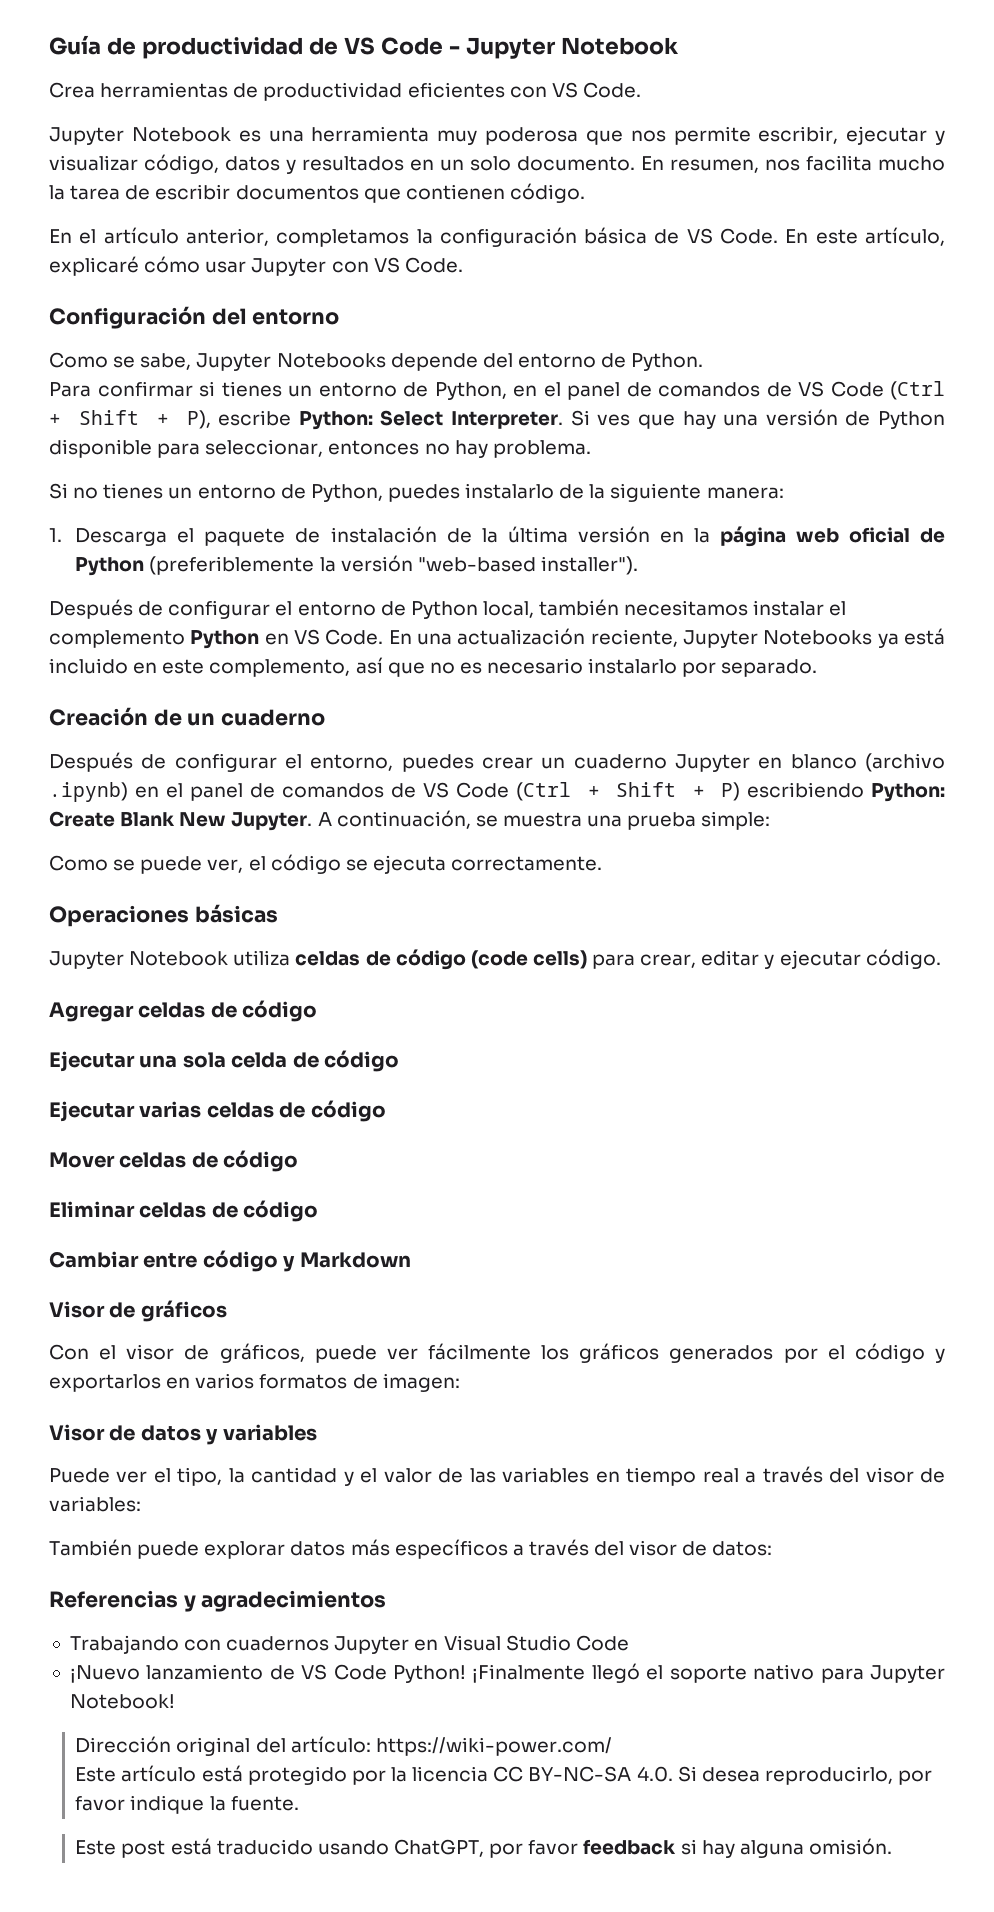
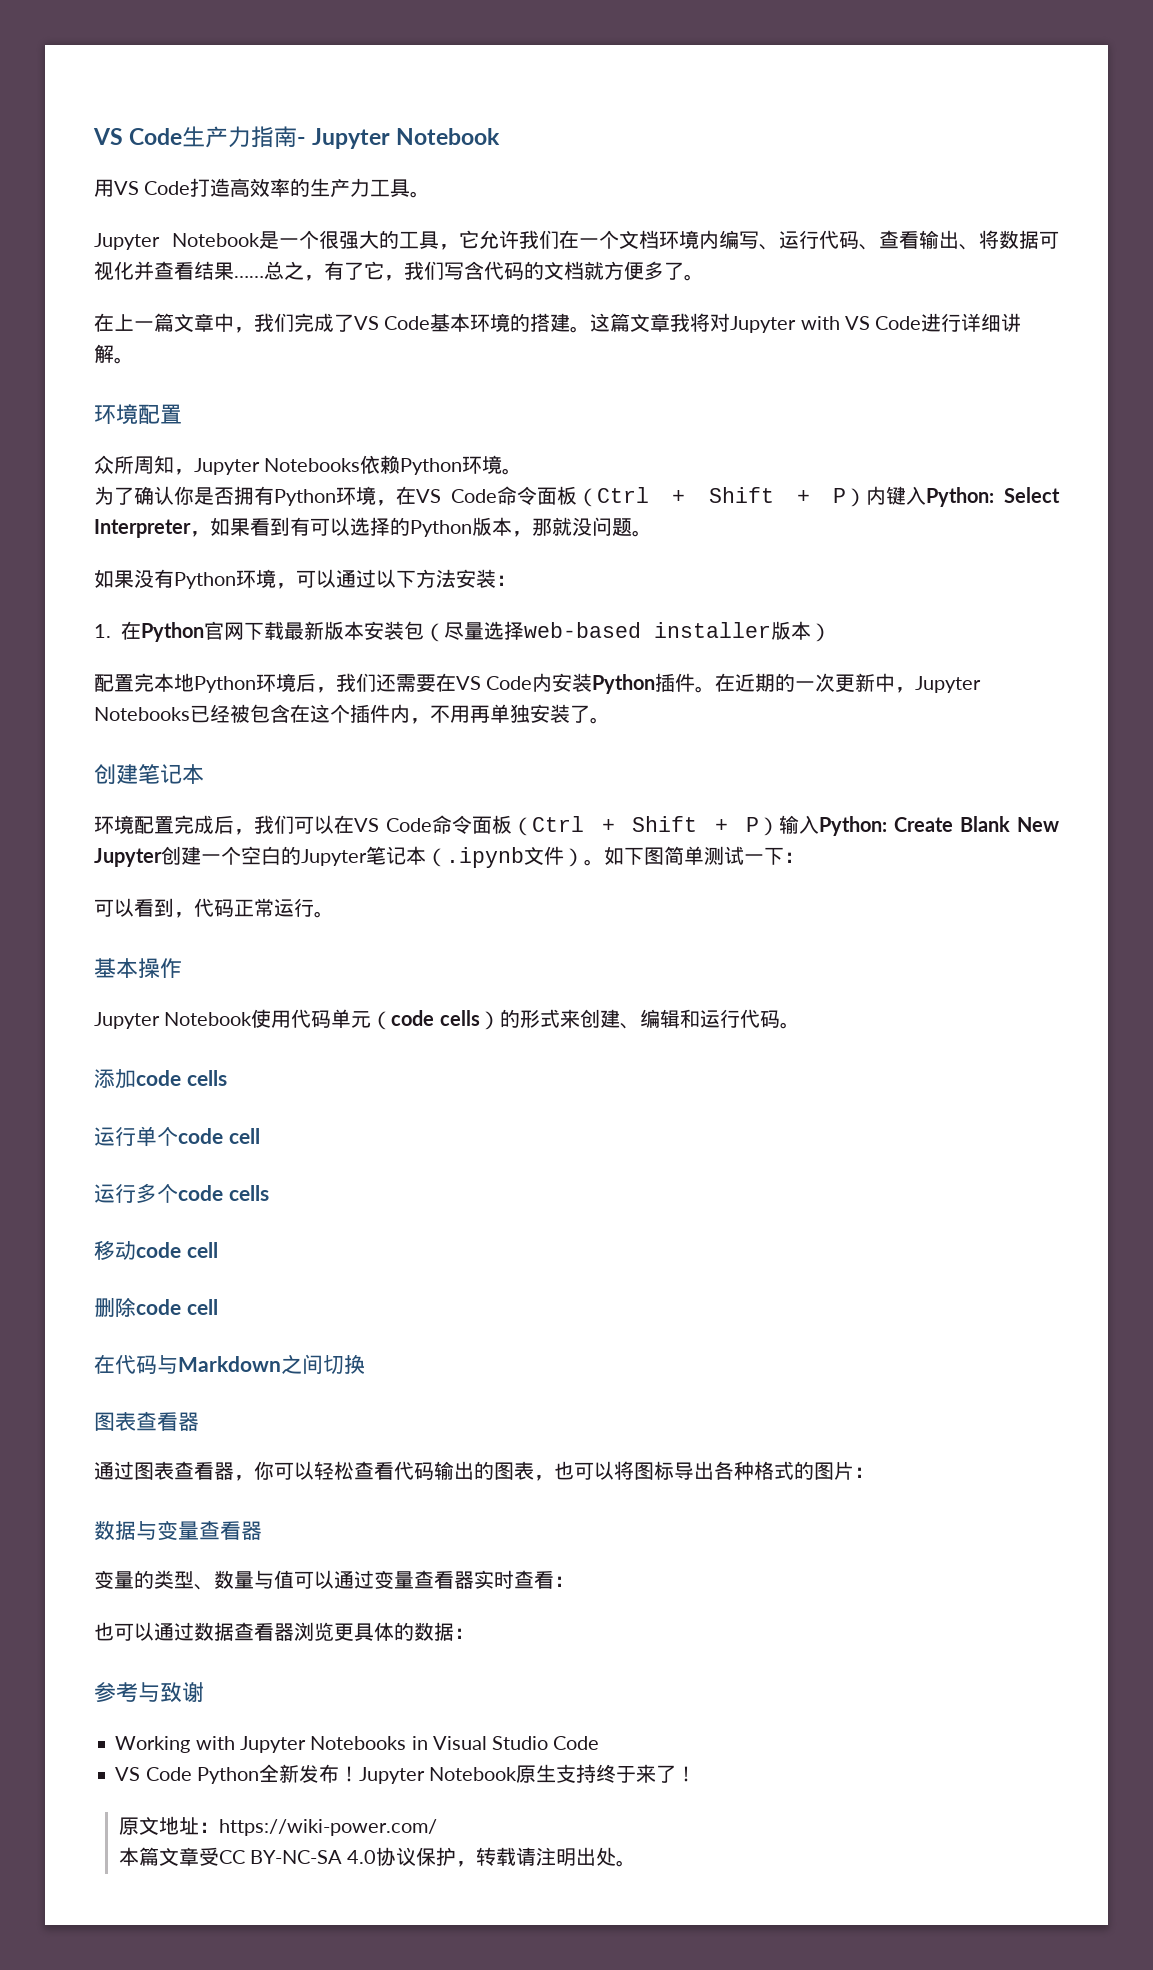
- Guía de productividad de VS Code - Jupyter Notebook
- Crea herramientas de productividad eficientes con VS Code.
- Jupyter Notebook es una herramienta muy poderosa que nos permite escribir, ejecutar y visualizar código, datos y resultados en un solo documento. En resumen, nos facilita mucho la tarea de escribir documentos que contienen código.
- En el artículo anterior, completamos la configuración básica de VS Code. En este artículo, explicaré cómo usar Jupyter con VS Code.
- Configuración del entorno
- Como se sabe, Jupyter Notebooks depende del entorno de Python.
- Para confirmar si tienes un entorno de Python, en el panel de comandos de VS Code (Ctrl + Shift + P), escribe Python: Select Interpreter. Si ves que hay una versión de Python disponible para seleccionar, entonces no hay problema.
- Si no tienes un entorno de Python, puedes instalarlo de la siguiente manera:
- 1. Descarga el paquete de instalación de la última versión en la página web oficial de Python (preferiblemente la versión "web-based installer").
- Después de configurar el entorno de Python local, también necesitamos instalar el complemento Python en VS Code. En una actualización reciente, Jupyter Notebooks ya está incluido en este complemento, así que no es necesario instalarlo por separado.
- Creación de un cuaderno
- Después de configurar el entorno, puedes crear un cuaderno Jupyter en blanco (archivo .ipynb) en el panel de comandos de VS Code (Ctrl + Shift + P) escribiendo Python: Create Blank New Jupyter. A continuación, se muestra una prueba simple:
- Como se puede ver, el código se ejecuta correctamente.
- Operaciones básicas
- Jupyter Notebook utiliza celdas de código (code cells) para crear, editar y ejecutar código.
- Agregar celdas de código
- Ejecutar una sola celda de código
- Ejecutar varias celdas de código
- Mover celdas de código
- Eliminar celdas de código
- Cambiar entre código y Markdown
- Visor de gráficos
- Con el visor de gráficos, puede ver fácilmente los gráficos generados por el código y exportarlos en varios formatos de imagen:
- Visor de datos y variables
- Puede ver el tipo, la cantidad y el valor de las variables en tiempo real a través del visor de variables:
- También puede explorar datos más específicos a través del visor de datos:
- Referencias y agradecimientos
- Trabajando con cuadernos Jupyter en Visual Studio Code
- ¡Nuevo lanzamiento de VS Code Python! ¡Finalmente llegó el soporte nativo para Jupyter Notebook!
- Dirección original del artículo: https://wiki-power.com/
- Este artículo está protegido por la licencia CC BY-NC-SA 4.0. Si desea reproducirlo, por favor indique la fuente.
- Este post está traducido usando ChatGPT, por favor feedback si hay alguna omisión.
+ VS Code生产力指南- Jupyter Notebook
+ 用VS Code打造高效率的生产力工具。
+ Jupyter Notebook是一个很强大的工具，它允许我们在一个文档环境内编写、运行代码、查看输出、将数据可视化并查看结果……总之，有了它，我们写含代码的文档就方便多了。
+ 在上一篇文章中，我们完成了VS Code基本环境的搭建。这篇文章我将对Jupyter with VS Code进行详细讲解。
+ 环境配置
+ 众所周知，Jupyter Notebooks依赖Python环境。
+ 为了确认你是否拥有Python环境，在VS Code命令面板（Ctrl + Shift + P）内键入Python: Select Interpreter，如果看到有可以选择的Python版本，那就没问题。
+ 如果没有Python环境，可以通过以下方法安装：
+ 1.在Python官网下载最新版本安装包（尽量选择web-based installer版本）
+ 配置完本地Python环境后，我们还需要在VS Code内安装Python插件。在近期的一次更新中，Jupyter Notebooks已经被包含在这个插件内，不用再单独安装了。
+ 创建笔记本
+ 环境配置完成后，我们可以在VS Code命令面板（Ctrl + Shift + P）输入Python: Create Blank New Jupyter创建一个空白的Jupyter笔记本（.ipynb文件）。如下图简单测试一下：
+ 可以看到，代码正常运行。
+ 基本操作
+ Jupyter Notebook使用代码单元（code cells）的形式来创建、编辑和运行代码。
+ 添加code cells
+ 运行单个code cell
+ 运行多个code cells
+ 移动code cell
+ 删除code cell
+ 在代码与Markdown之间切换
+ 图表查看器
+ 通过图表查看器，你可以轻松查看代码输出的图表，也可以将图标导出各种格式的图片：
+ 数据与变量查看器
+ 变量的类型、数量与值可以通过变量查看器实时查看：
+ 也可以通过数据查看器浏览更具体的数据：
+ 参考与致谢
+ Working with Jupyter Notebooks in Visual Studio Code
+ VS Code Python全新发布！Jupyter Notebook原生支持终于来了！
+ 原文地址：https://wiki-power.com/
+ 本篇文章受CC BY-NC-SA 4.0协议保护，转载请注明出处。

